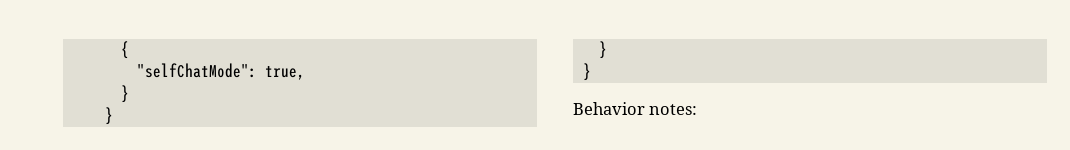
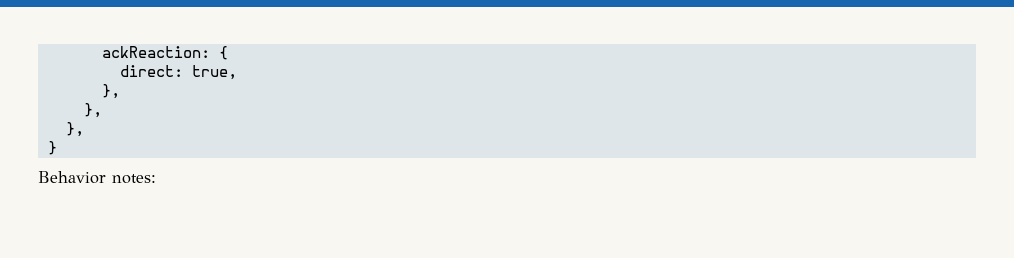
- {
+ ackReaction: {
- "selfChatMode": true,
- }
- }
- }
+ direct: true,
+ },
+ },
+ },

